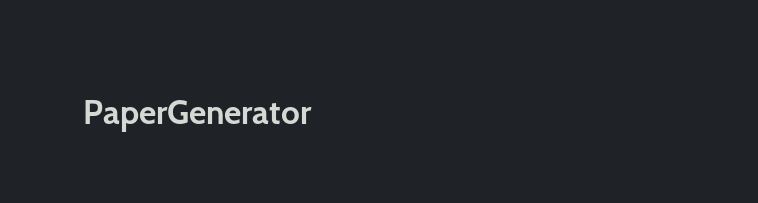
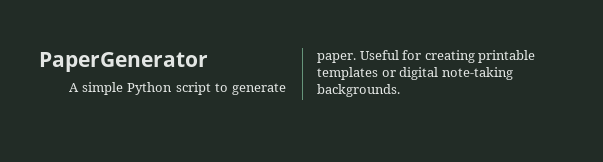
+ A simple Python script to generate paper. Useful for creating printable templates or digital note-taking backgrounds.

